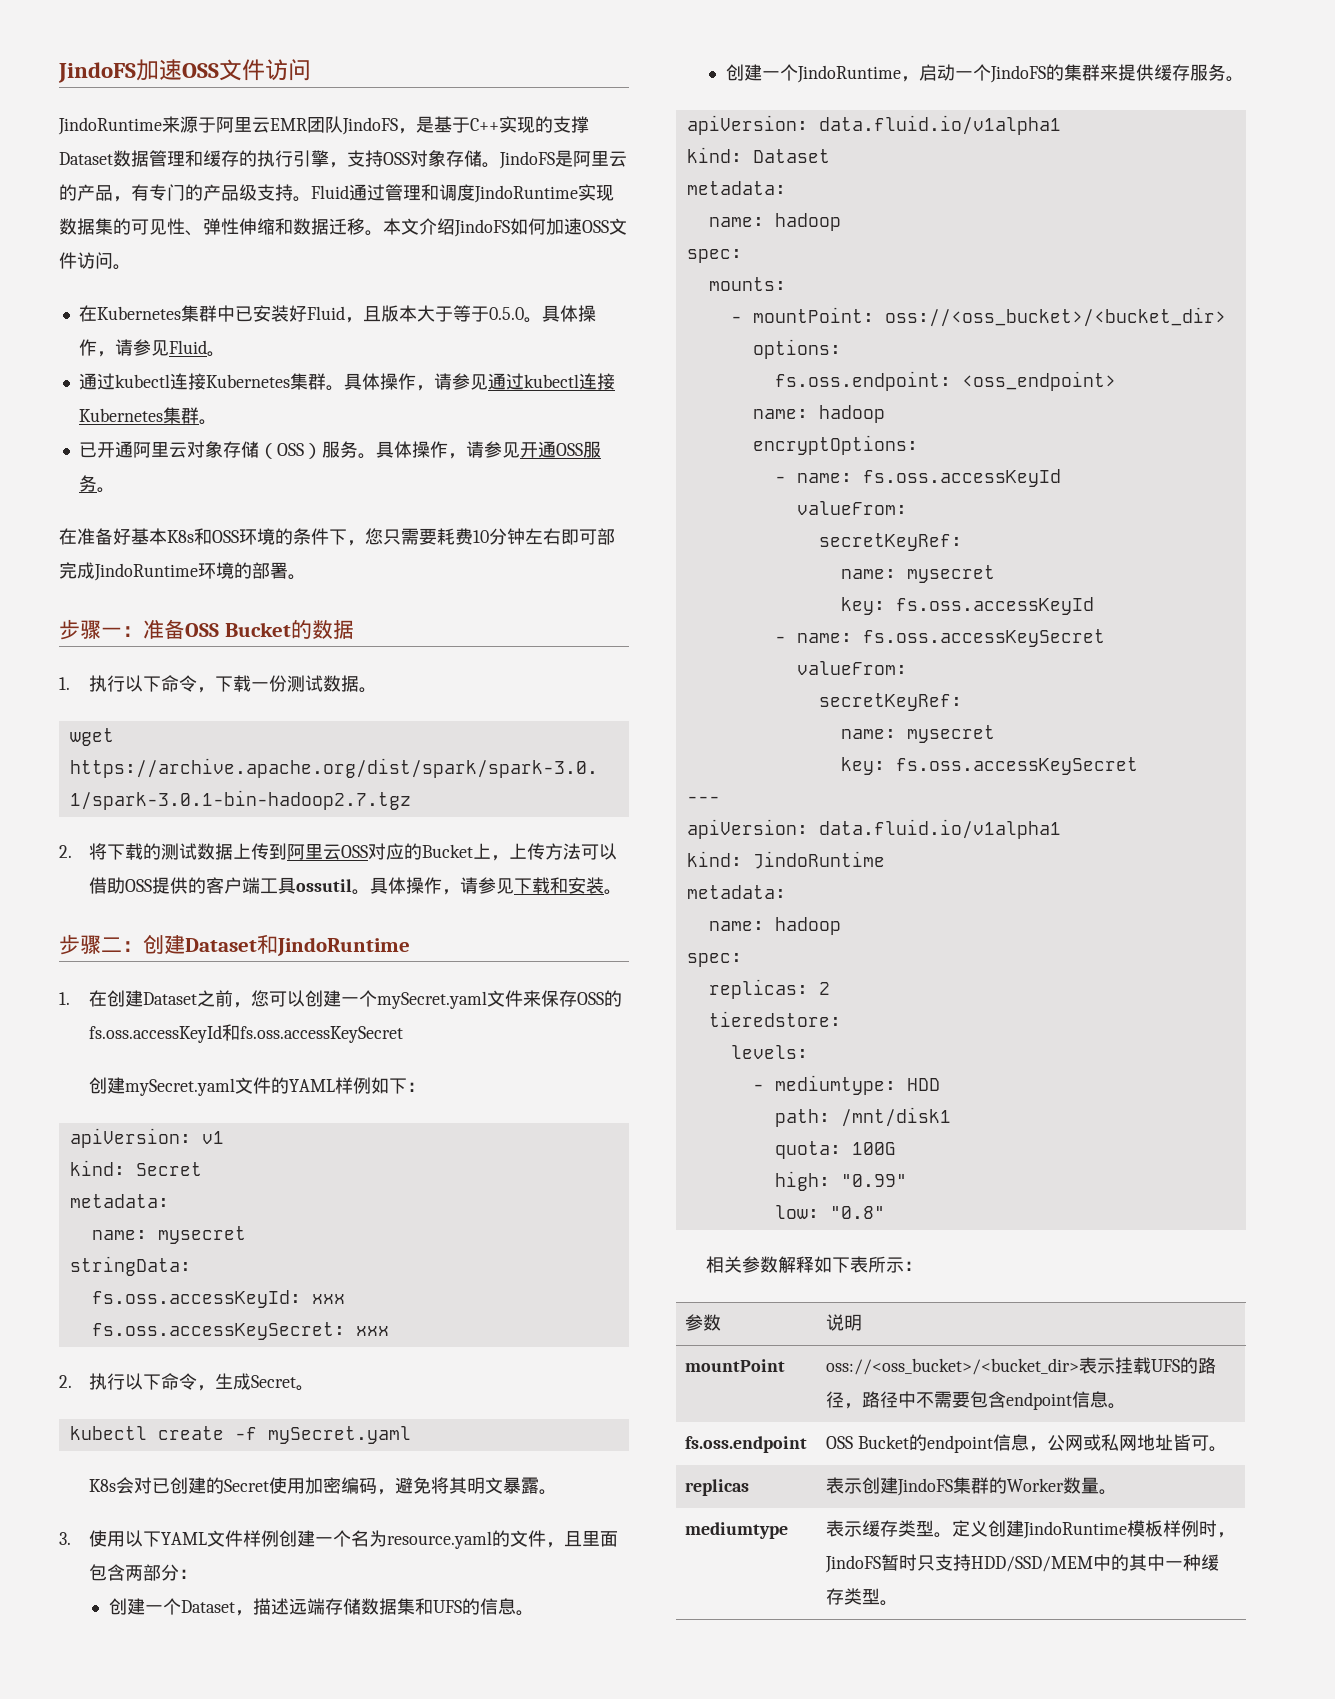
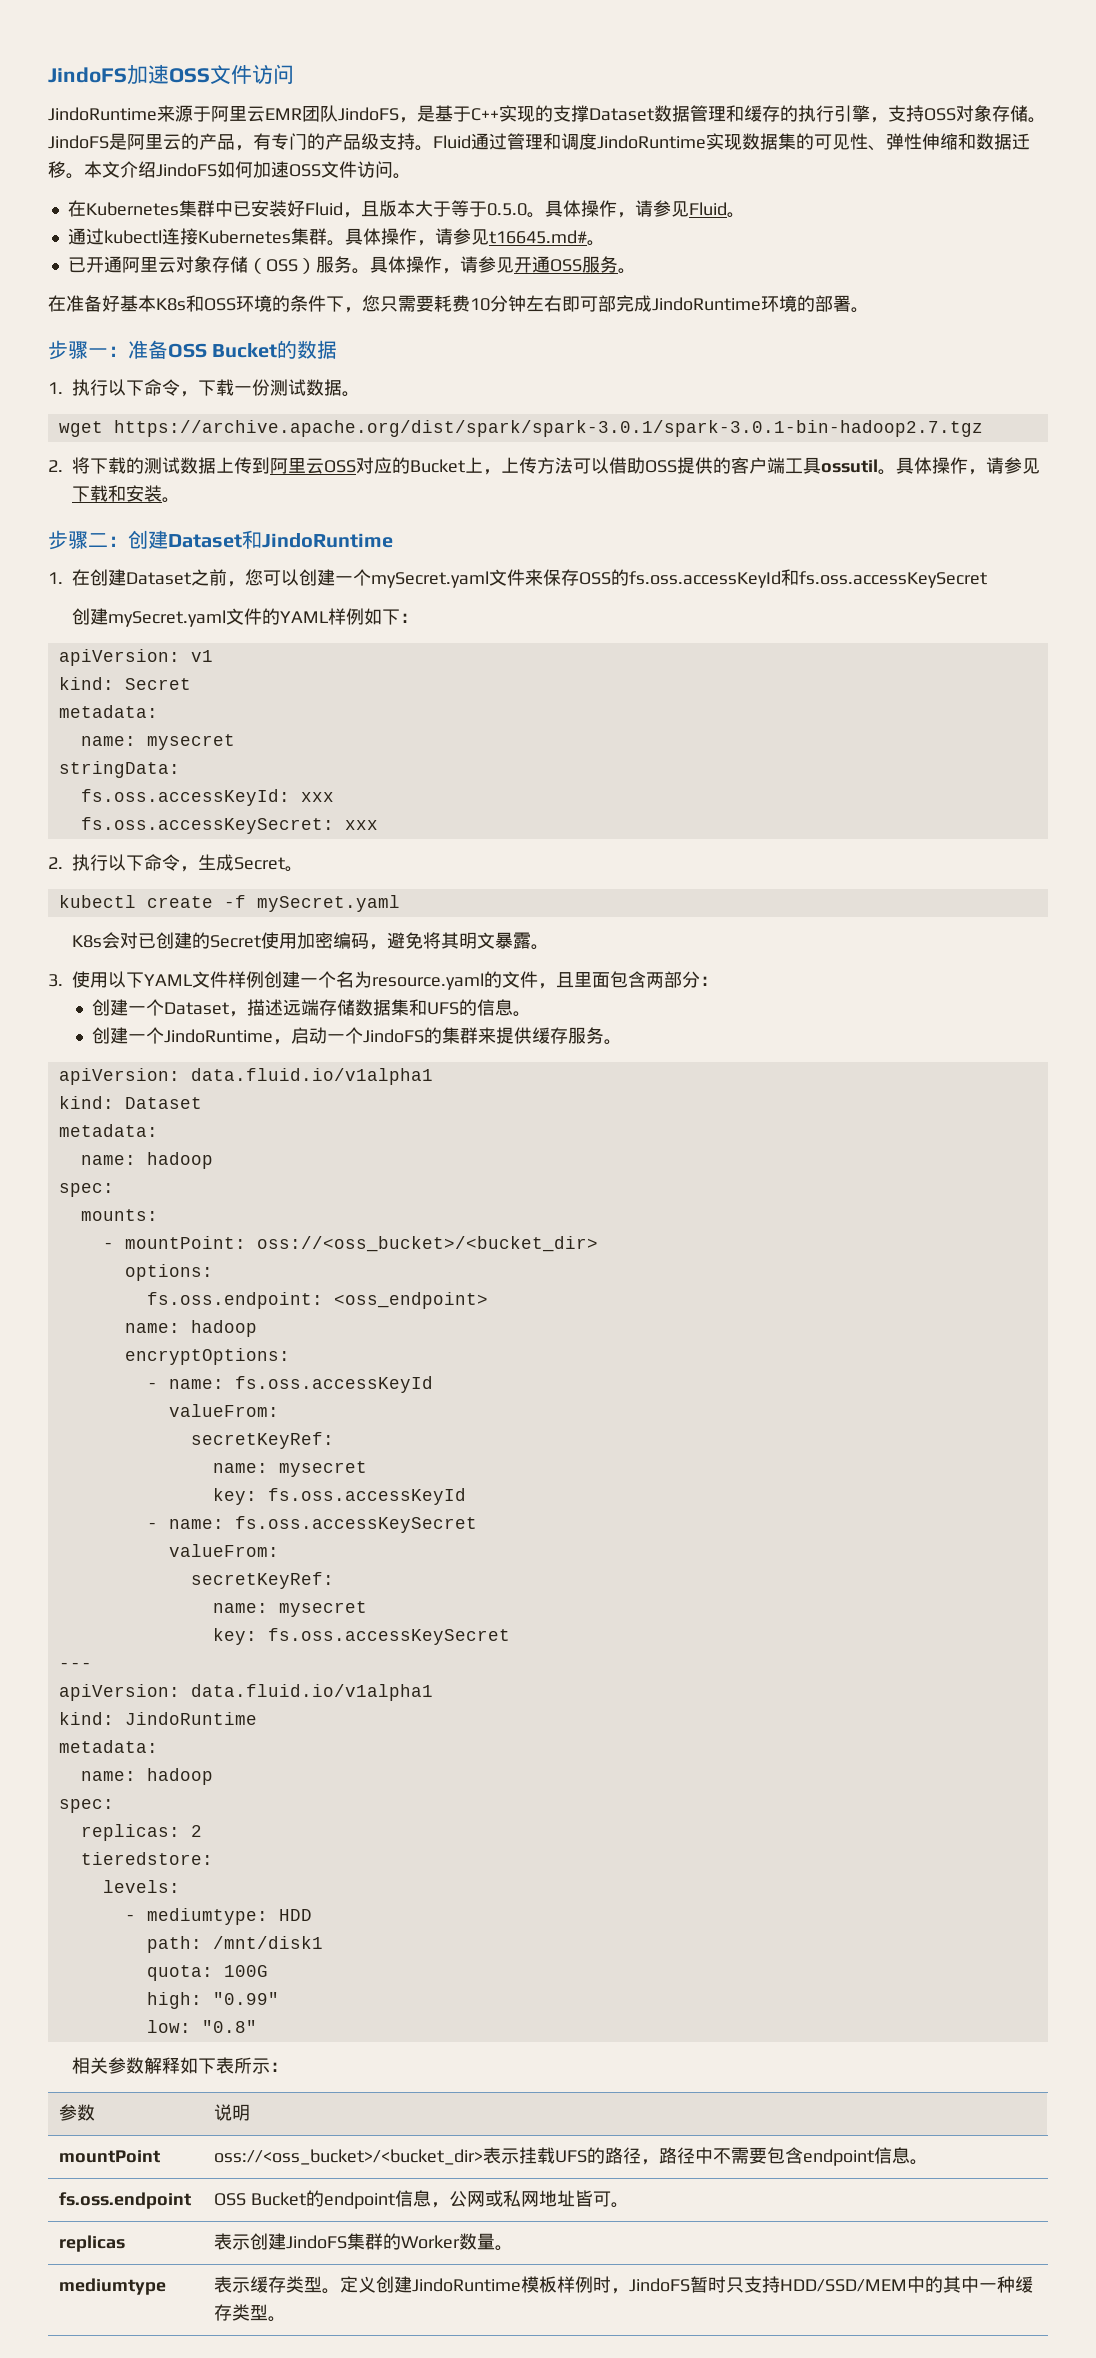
- 具体操作，请参见通过kubectl连接Kubernetes集群。
+ 具体操作，请参见t16645.md#。

